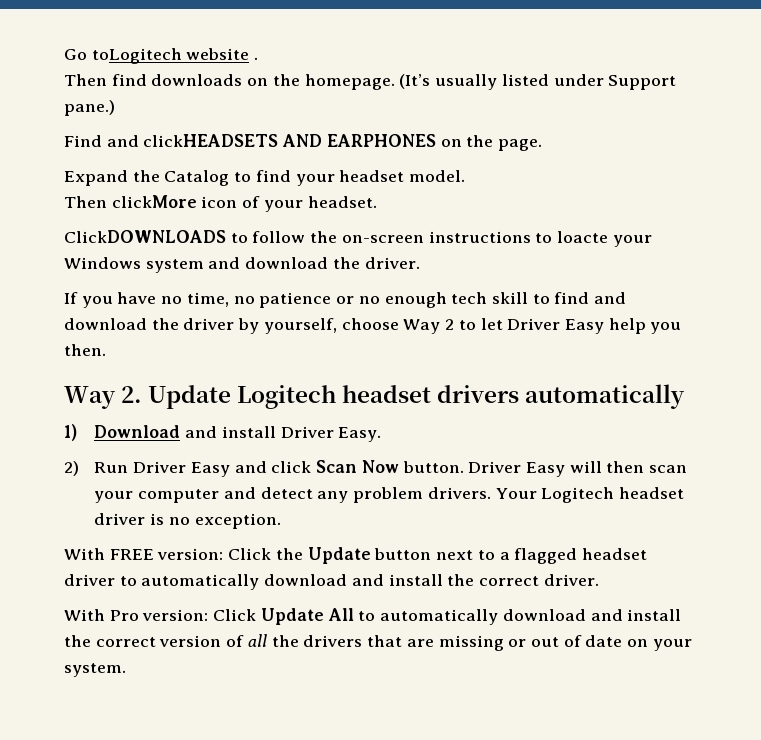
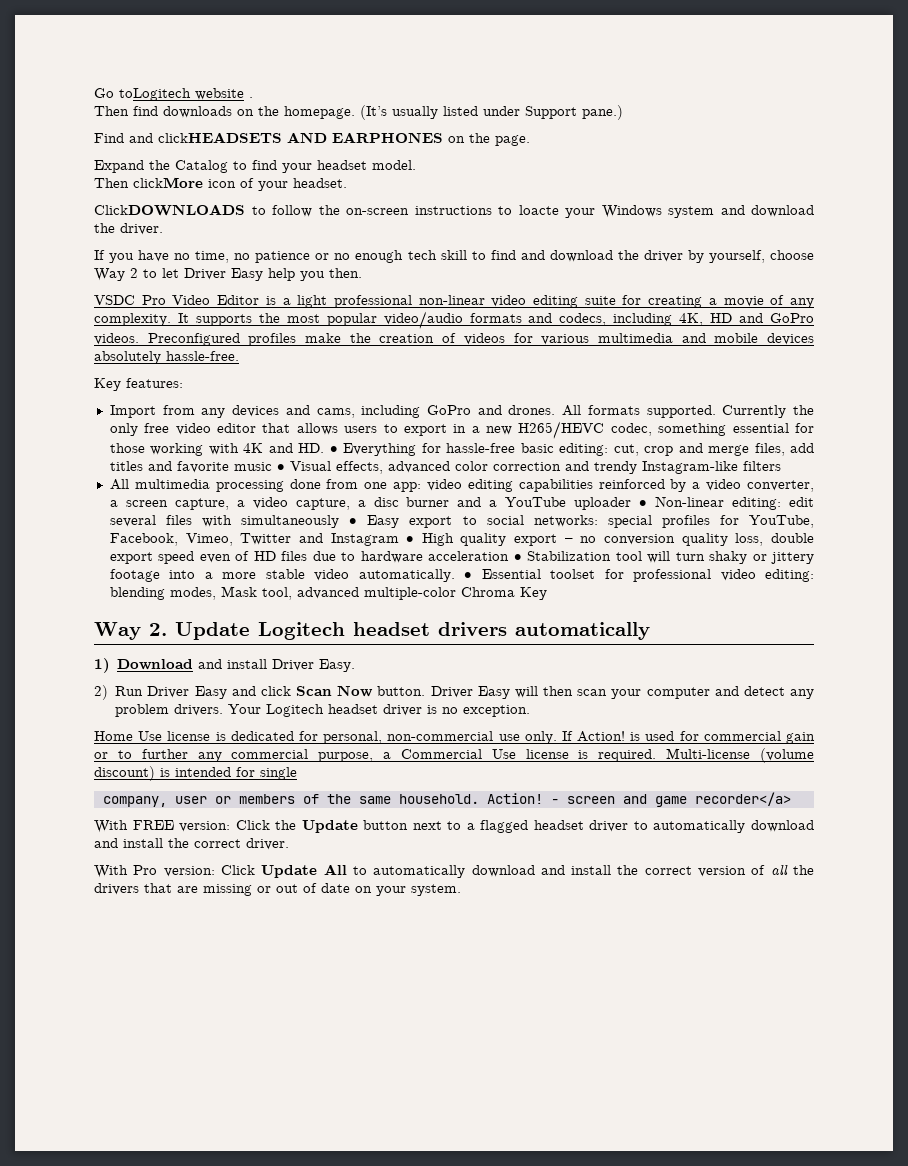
+ VSDC Pro Video Editor is a light professional non-linear video editing suite for creating a movie of any complexity. It supports the most popular video/audio formats and codecs, including 4K, HD and GoPro videos. Preconfigured profiles make the creation of videos for various multimedia and mobile devices absolutely hassle-free.
+ Key features:
+ Import from any devices and cams, including GoPro and drones. All formats supported. Сurrently the only free video editor that allows users to export in a new H265/HEVC codec, something essential for those working with 4K and HD. • Everything for hassle-free basic editing: cut, crop and merge files, add titles and favorite music • Visual effects, advanced color correction and trendy Instagram-like filters
+ All multimedia processing done from one app: video editing capabilities reinforced by a video converter, a screen capture, a video capture, a disc burner and a YouTube uploader • Non-linear editing: edit several files with simultaneously • Easy export to social networks: special profiles for YouTube, Facebook, Vimeo, Twitter and Instagram • High quality export – no conversion quality loss, double export speed even of HD files due to hardware acceleration • Stabilization tool will turn shaky or jittery footage into a more stable video automatically. • Essential toolset for professional video editing: blending modes, Mask tool, advanced multiple-color Chroma Key
+ Home Use license is dedicated for personal, non-commercial use only. If Action! is used for commercial gain or to further any commercial purpose, a Commercial Use license is required. Multi-license (volume discount) is intended for single
+ company, user or members of the same household. Action! - screen and game recorder</a>

